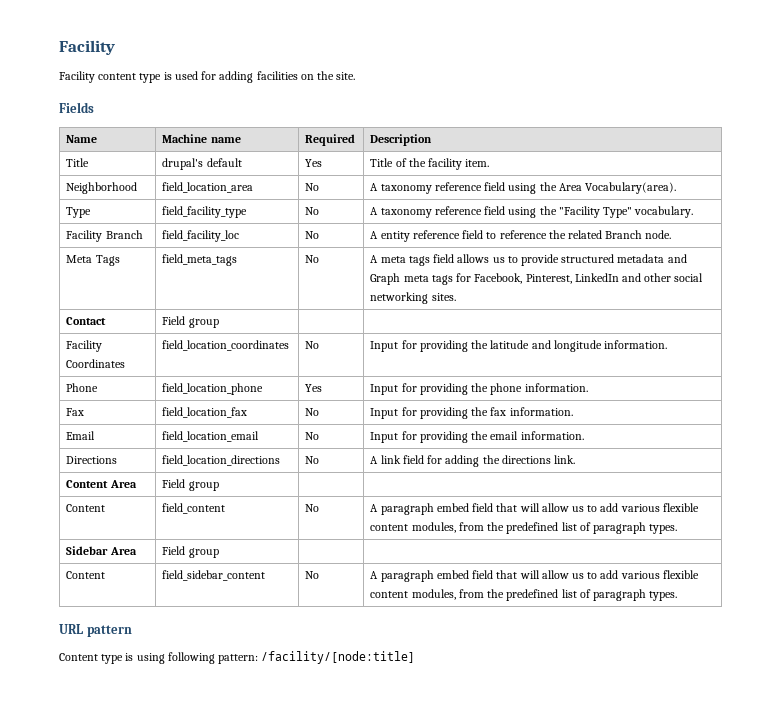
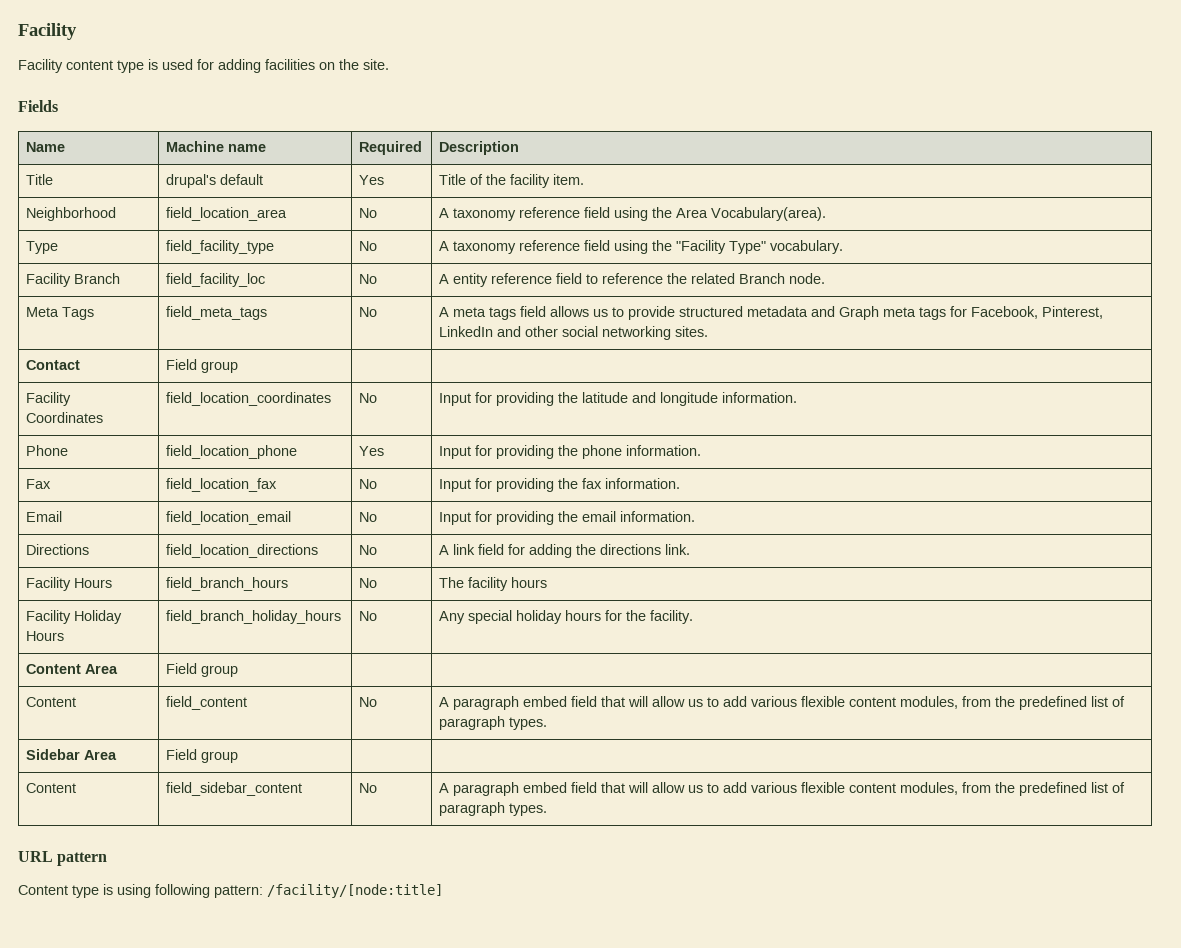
+ Facility Hours | field_branch_hours | No | The facility hours
+ Facility Holiday Hours | field_branch_holiday_hours | No | Any special holiday hours for the facility.

